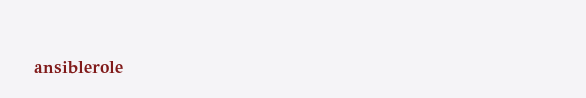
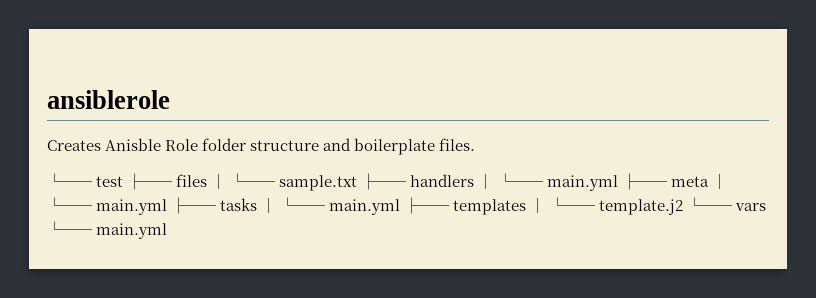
+ Creates Anisble Role folder structure and boilerplate files.
+ └── test ├── files │ └── sample.txt ├── handlers │ └── main.yml ├── meta │ └── main.yml ├── tasks │ └── main.yml ├── templates │ └── template.j2 └── vars └── main.yml

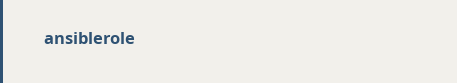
- Creates Anisble Role folder structure and boilerplate files.
- └── test ├── files │ └── sample.txt ├── handlers │ └── main.yml ├── meta │ └── main.yml ├── tasks │ └── main.yml ├── templates │ └── template.j2 └── vars └── main.yml

